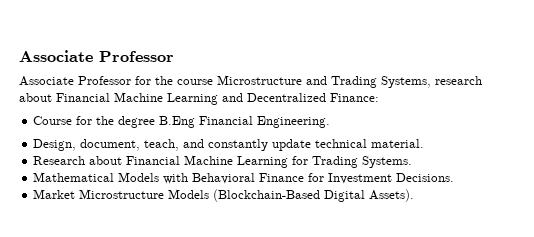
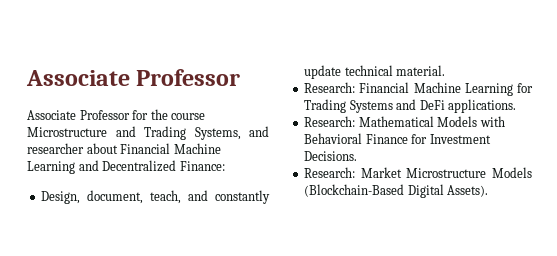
- Associate Professor for the course Microstructure and Trading Systems, research about Financial Machine Learning and Decentralized Finance:
+ Associate Professor for the course Microstructure and Trading Systems, and researcher about Financial Machine Learning and Decentralized Finance:
- Course for the degree B.Eng Financial Engineering.
- Research about Financial Machine Learning for Trading Systems.
- Mathematical Models with Behavioral Finance for Investment Decisions.
+ Research: Financial Machine Learning for Trading Systems and DeFi applications.
+ Research: Mathematical Models with Behavioral Finance for Investment Decisions.
- Market Microstructure Models (Blockchain-Based Digital Assets).
+ Research: Market Microstructure Models (Blockchain-Based Digital Assets).

